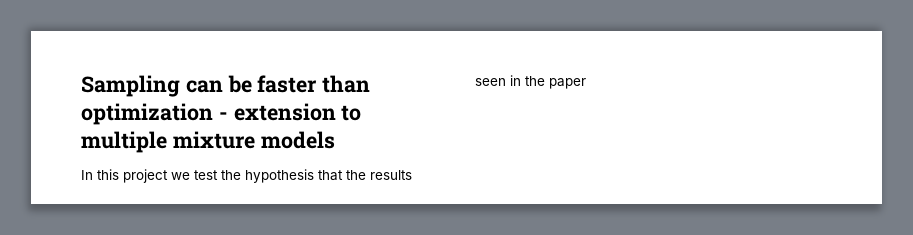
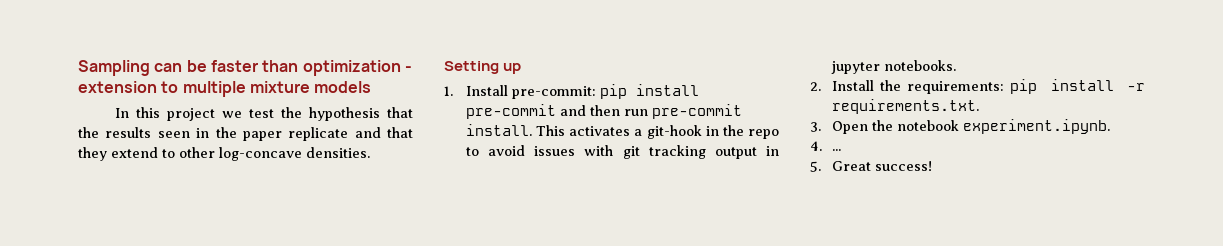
- In this project we test the hypothesis that the results seen in the paper
+ In this project we test the hypothesis that the results seen in the paper replicate and that they extend to other log-concave densities.
+ Setting up
+ 1. Install pre-commit: pip install pre-commit and then run pre-commit install. This activates a git-hook in the repo to avoid issues with git tracking output in jupyter notebooks.
+ 2. Install the requirements: pip install -r requirements.txt.
+ 3. Open the notebook experiment.ipynb.
+ 4. ...
+ 5. Great success!

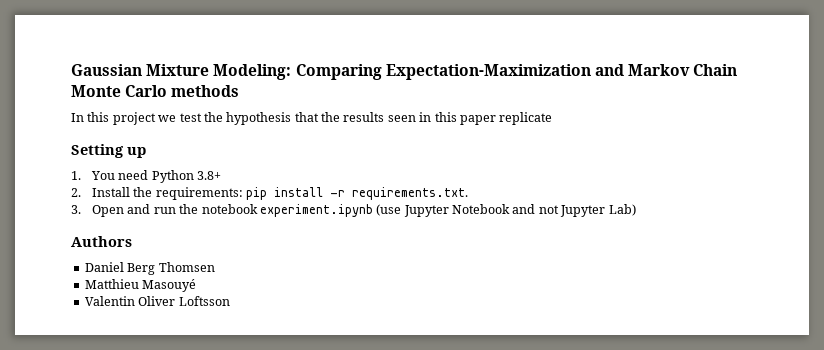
- Sampling can be faster than optimization - extension to multiple mixture models
+ Gaussian Mixture Modeling: Comparing Expectation-Maximization and Markov Chain Monte Carlo methods
- In this project we test the hypothesis that the results seen in the paper replicate and that they extend to other log-concave densities.
+ In this project we test the hypothesis that the results seen in this paper replicate
  Setting up
- 1. Install pre-commit: pip install pre-commit and then run pre-commit install. This activates a git-hook in the repo to avoid issues with git tracking output in jupyter notebooks.
+ 1. You need Python 3.8+
- 3. Open the notebook experiment.ipynb.
- 4. ...
- 5. Great success!
+ 3. Open and run the notebook experiment.ipynb (use Jupyter Notebook and not Jupyter Lab)
+ Authors
+ Daniel Berg Thomsen
+ Matthieu Masouyé
+ Valentin Oliver Loftsson

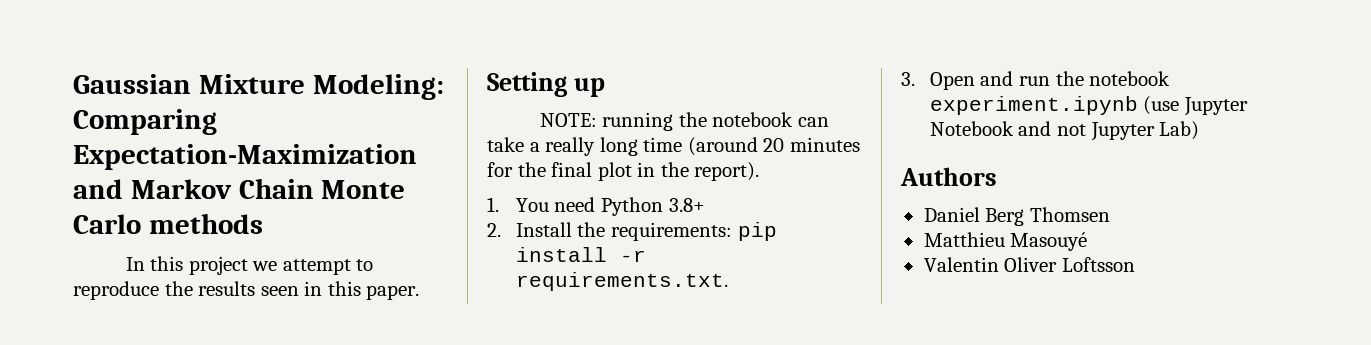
- In this project we test the hypothesis that the results seen in this paper replicate
+ In this project we attempt to reproduce the results seen in this paper.
+ NOTE: running the notebook can take a really long time (around 20 minutes for the final plot in the report).

